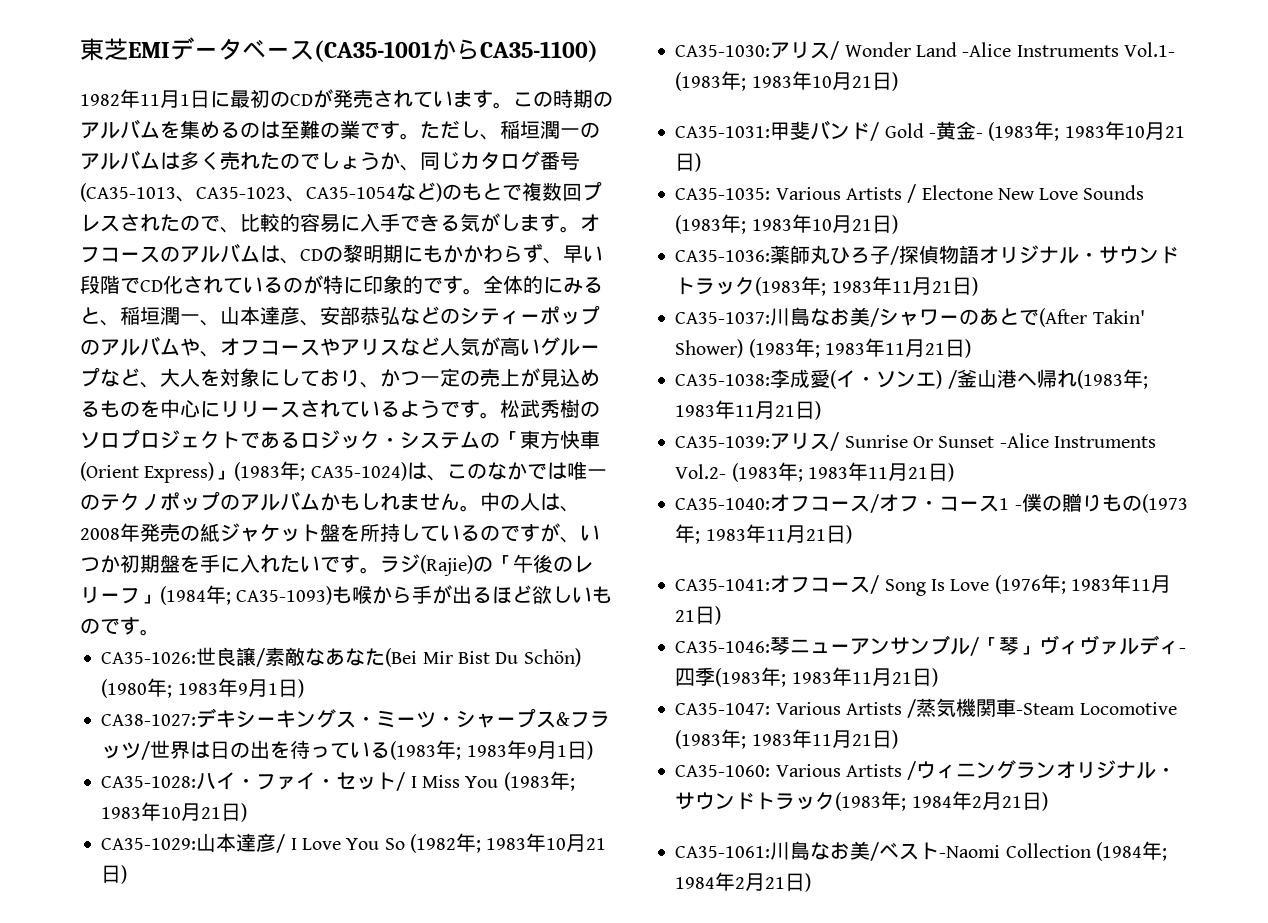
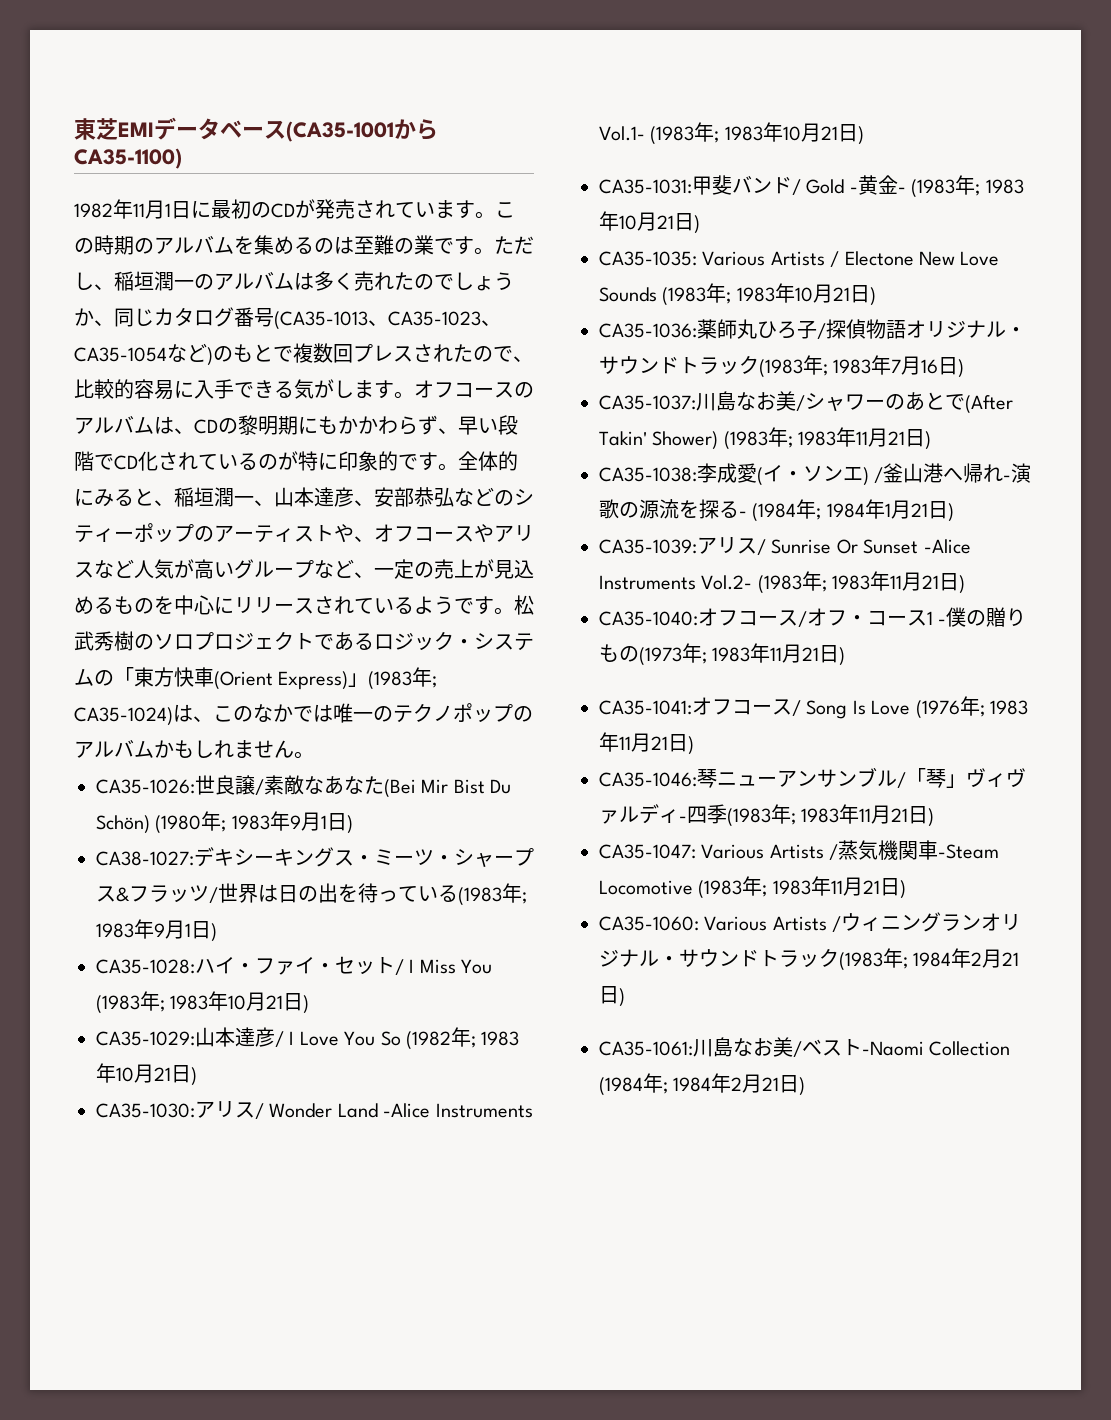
- 全体的にみると、稲垣潤一、山本達彦、安部恭弘などのシティーポップのアルバムや、オフコースやアリスなど人気が高いグループなど、大人を対象にしており、かつ一定の売上が見込めるものを中心にリリースされているようです。
+ 全体的にみると、稲垣潤一、山本達彦、安部恭弘などのシティーポップのアーティストや、オフコースやアリスなど人気が高いグループなど、一定の売上が見込めるものを中心にリリースされているようです。
- 中の人は、2008年発売の紙ジャケット盤を所持しているのですが、いつか初期盤を手に入れたいです。ラジ(Rajie)の「午後のレリーフ」(1984年; CA35-1093)も喉から手が出るほど欲しいものです。
- CA35-1036:薬師丸ひろ子/探偵物語オリジナル・サウンドトラック(1983年; 1983年11月21日)
+ CA35-1036:薬師丸ひろ子/探偵物語オリジナル・サウンドトラック(1983年; 1983年7月16日)
- CA35-1038:李成愛(イ・ソンエ) /釜山港へ帰れ(1983年; 1983年11月21日)
+ CA35-1038:李成愛(イ・ソンエ) /釜山港へ帰れ-演歌の源流を探る- (1984年; 1984年1月21日)

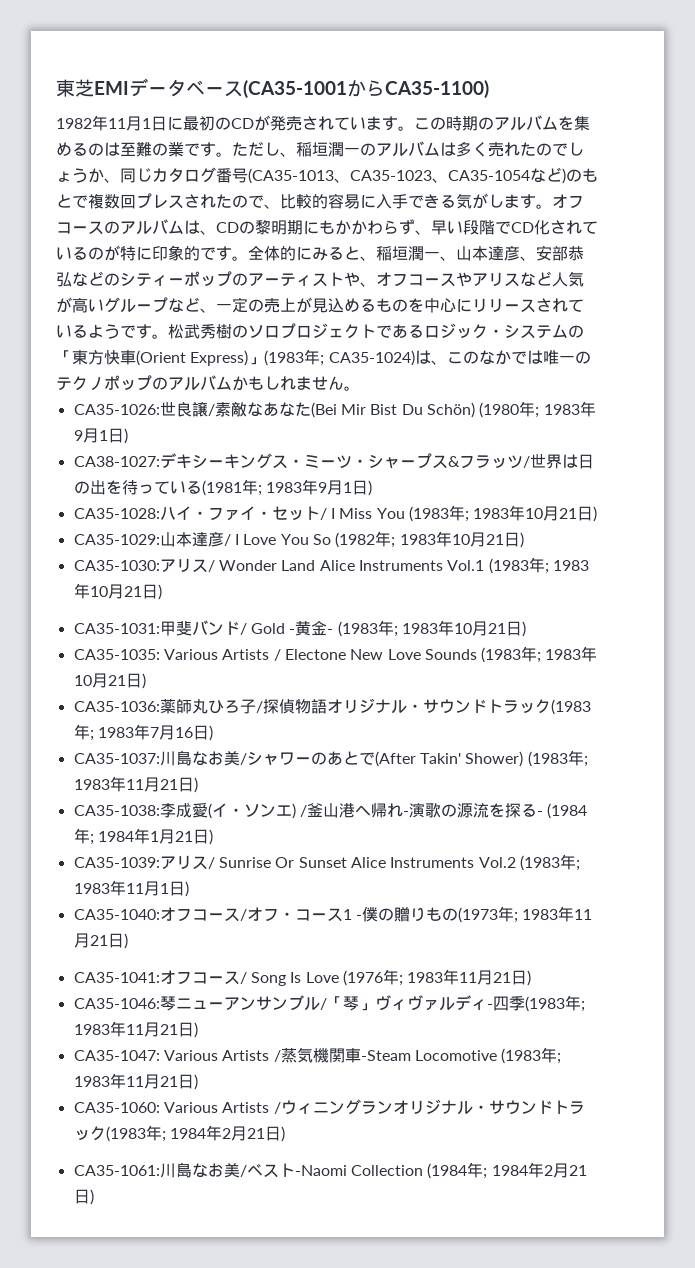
- CA38-1027:デキシーキングス・ミーツ・シャープス&フラッツ/世界は日の出を待っている(1983年; 1983年9月1日)
+ CA38-1027:デキシーキングス・ミーツ・シャープス&フラッツ/世界は日の出を待っている(1981年; 1983年9月1日)
- CA35-1030:アリス/ Wonder Land -Alice Instruments Vol.1- (1983年; 1983年10月21日)
+ CA35-1030:アリス/ Wonder Land Alice Instruments Vol.1 (1983年; 1983年10月21日)
- CA35-1039:アリス/ Sunrise Or Sunset -Alice Instruments Vol.2- (1983年; 1983年11月21日)
+ CA35-1039:アリス/ Sunrise Or Sunset Alice Instruments Vol.2 (1983年; 1983年11月1日)

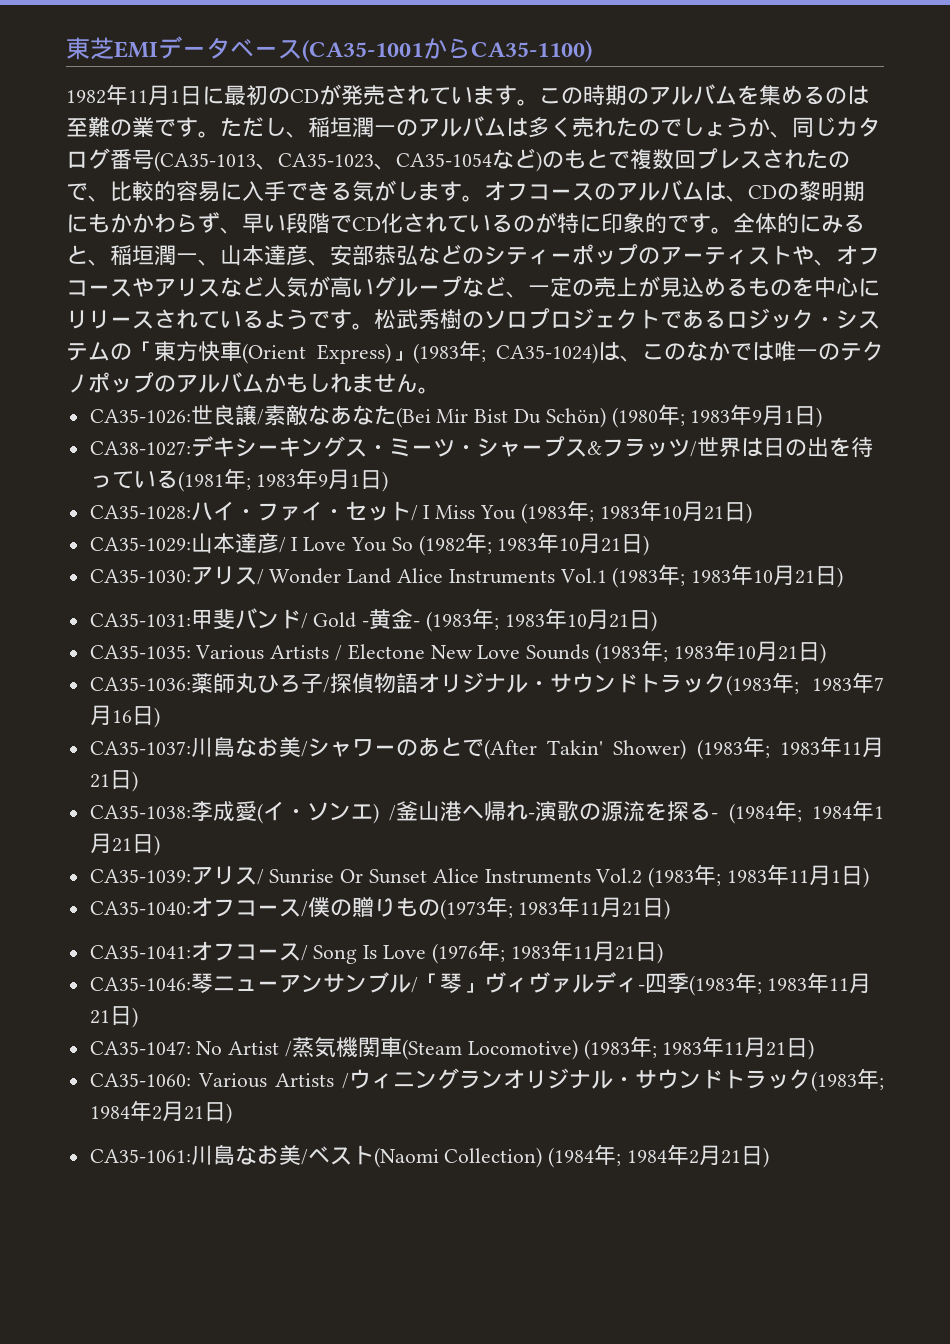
- CA35-1040:オフコース/オフ・コース1 -僕の贈りもの(1973年; 1983年11月21日)
+ CA35-1040:オフコース/僕の贈りもの(1973年; 1983年11月21日)
- CA35-1047: Various Artists /蒸気機関車-Steam Locomotive (1983年; 1983年11月21日)
+ CA35-1047: No Artist /蒸気機関車(Steam Locomotive) (1983年; 1983年11月21日)
- CA35-1061:川島なお美/ベスト-Naomi Collection (1984年; 1984年2月21日)
+ CA35-1061:川島なお美/ベスト(Naomi Collection) (1984年; 1984年2月21日)

